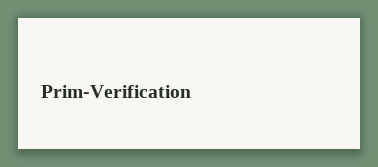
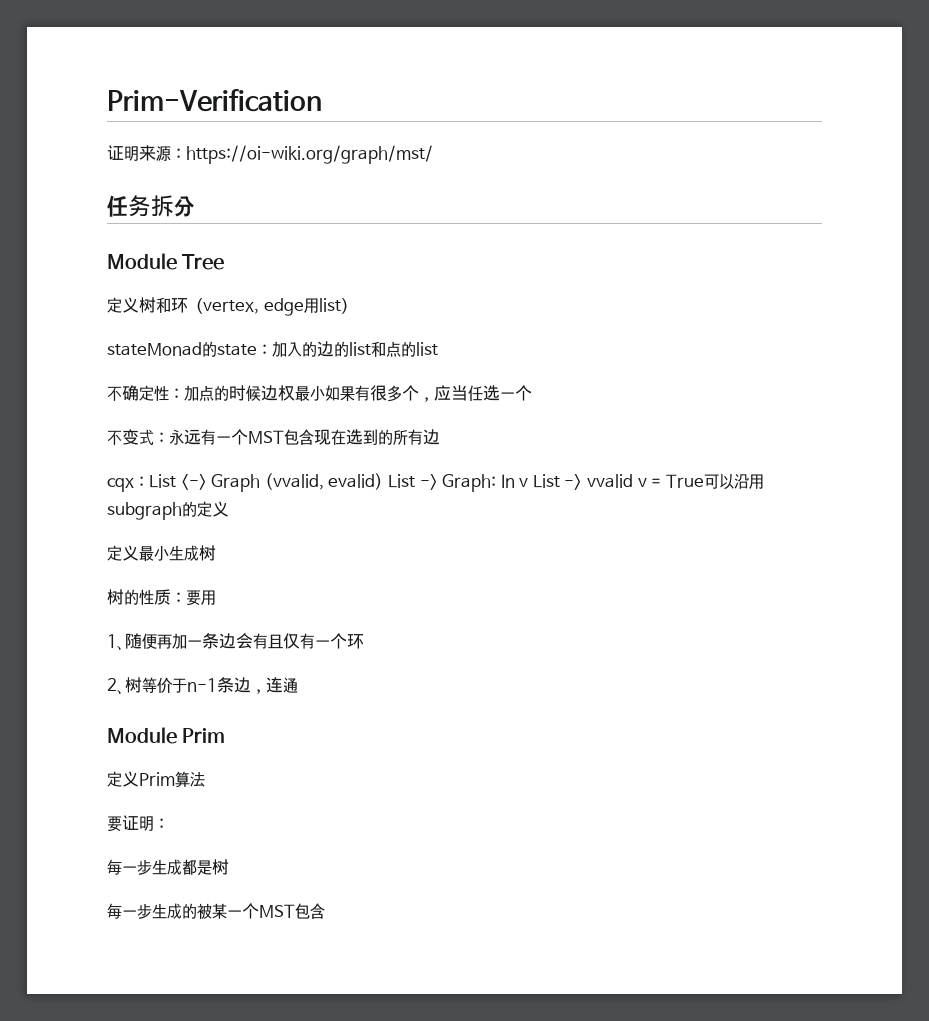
+ 证明来源：https://oi-wiki.org/graph/mst/
+ 任务拆分
+ Module Tree
+ 定义树和环（vertex, edge用list）
+ stateMonad的state：加入的边的list和点的list
+ 不确定性：加点的时候边权最小如果有很多个，应当任选一个
+ 不变式：永远有一个MST包含现在选到的所有边
+ cqx：List <-> Graph (vvalid, evalid) List -> Graph: In v List -> vvalid v = True可以沿用subgraph的定义
+ 定义最小生成树
+ 树的性质：要用
+ 1、随便再加一条边会有且仅有一个环
+ 2、树等价于n-1条边，连通
+ Module Prim
+ 定义Prim算法
+ 要证明：
+ 每一步生成都是树
+ 每一步生成的被某一个MST包含

